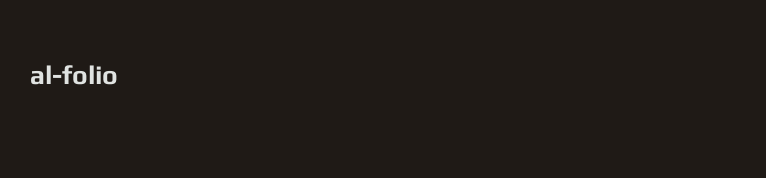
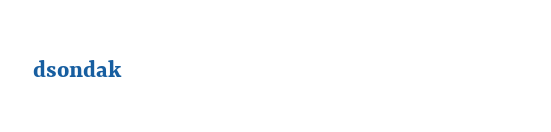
- al-folio
+ dsondak

